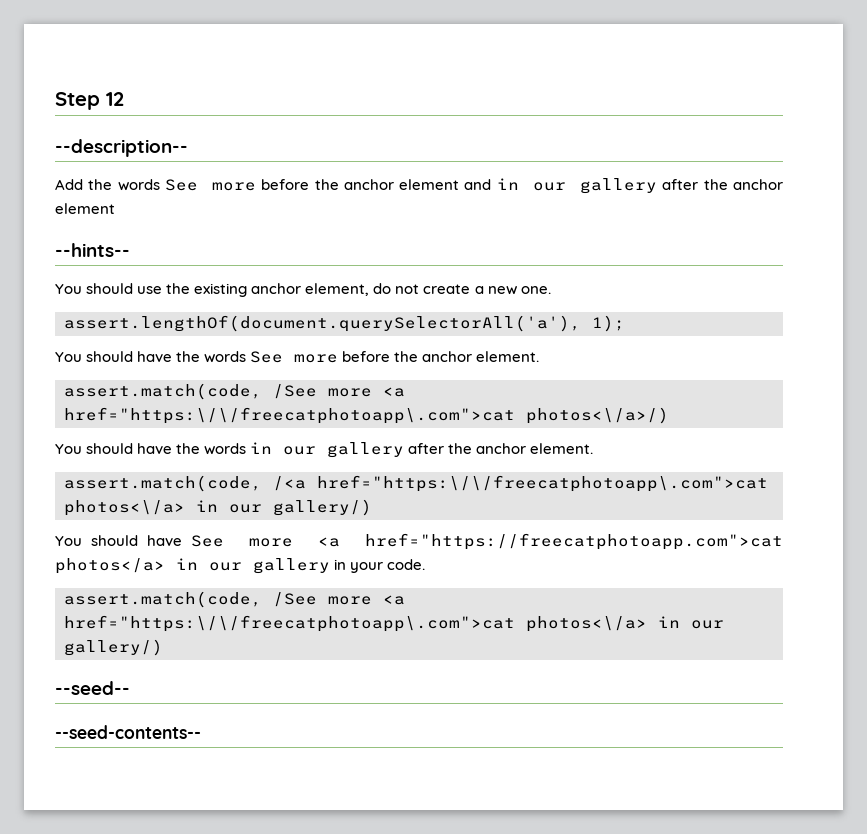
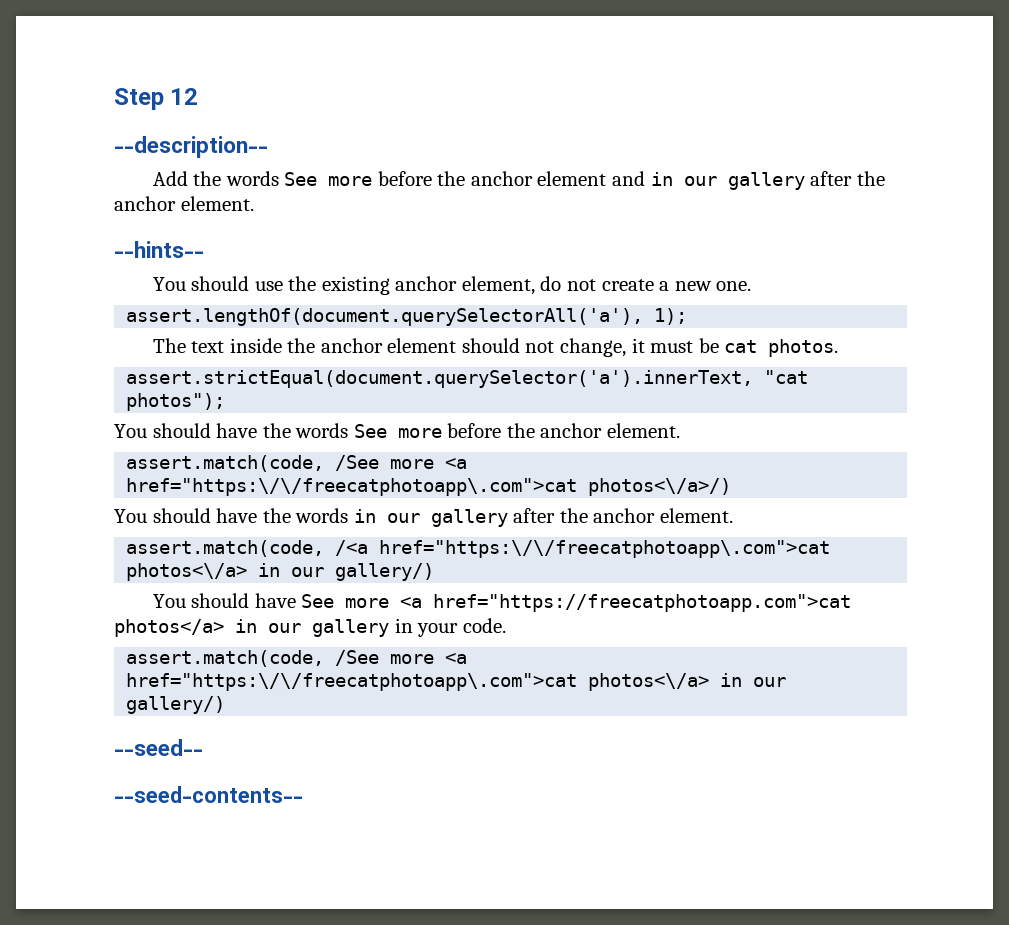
- Add the words See more before the anchor element and in our gallery after the anchor element
+ Add the words See more before the anchor element and in our gallery after the anchor element.
+ The text inside the anchor element should not change, it must be cat photos.
+ assert.strictEqual(document.querySelector('a').innerText, "cat photos");

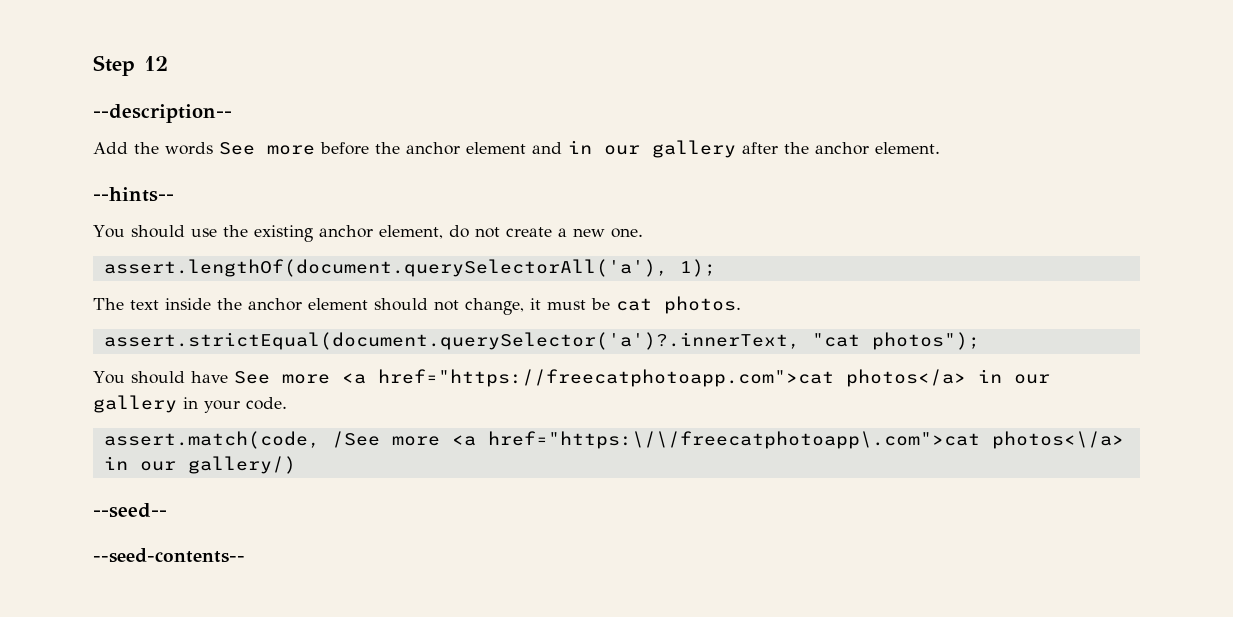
- assert.strictEqual(document.querySelector('a').innerText, "cat photos");
+ assert.strictEqual(document.querySelector('a')?.innerText, "cat photos");
- You should have the words See more before the anchor element.
- assert.match(code, /See more <a href="https:\/\/freecatphotoapp\.com">cat photos<\/a>/)
- You should have the words in our gallery after the anchor element.
- assert.match(code, /<a href="https:\/\/freecatphotoapp\.com">cat photos<\/a> in our gallery/)

